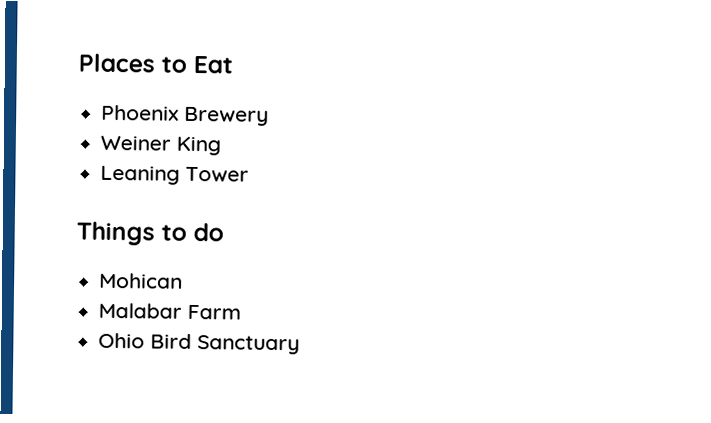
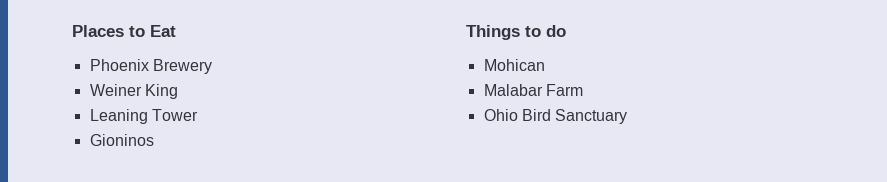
+ Gioninos

